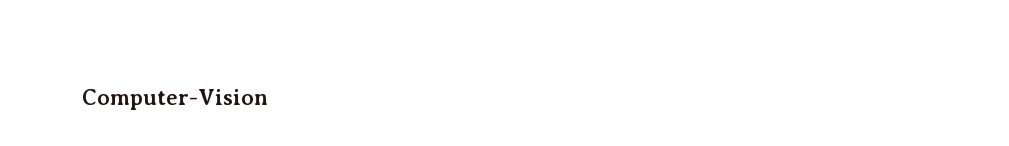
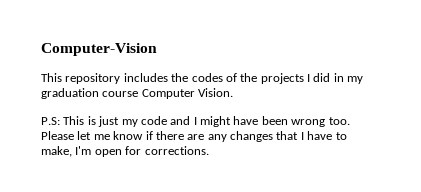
+ This repository includes the codes of the projects I did in my graduation course Computer Vision.
+ P.S: This is just my code and I might have been wrong too. Please let me know if there are any changes that I have to make, I'm open for corrections.

